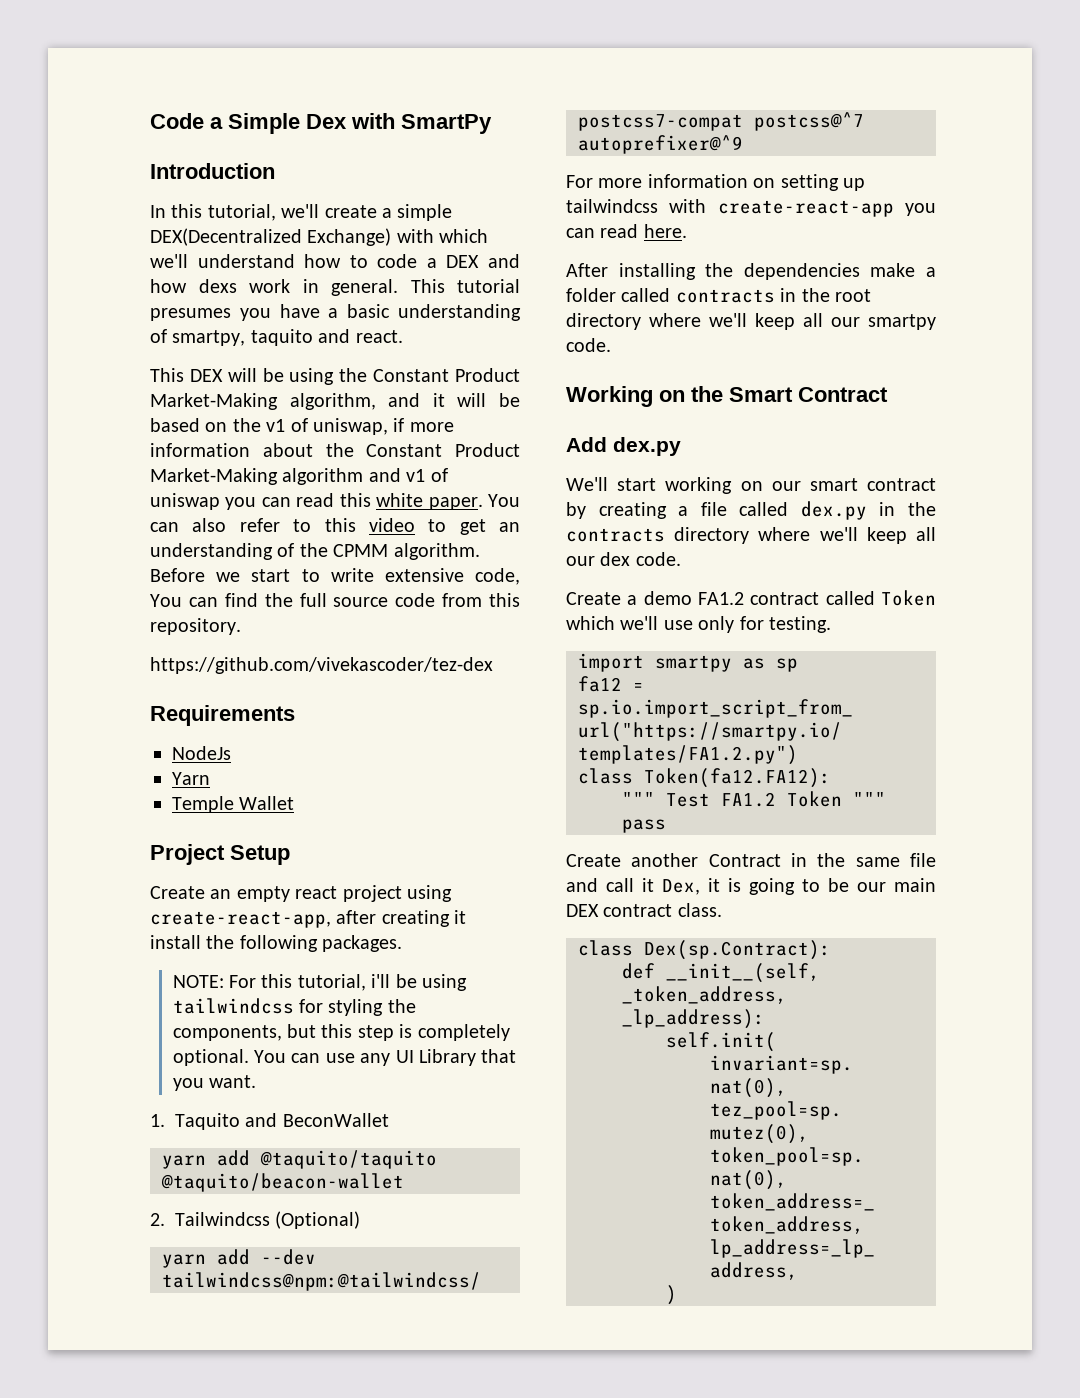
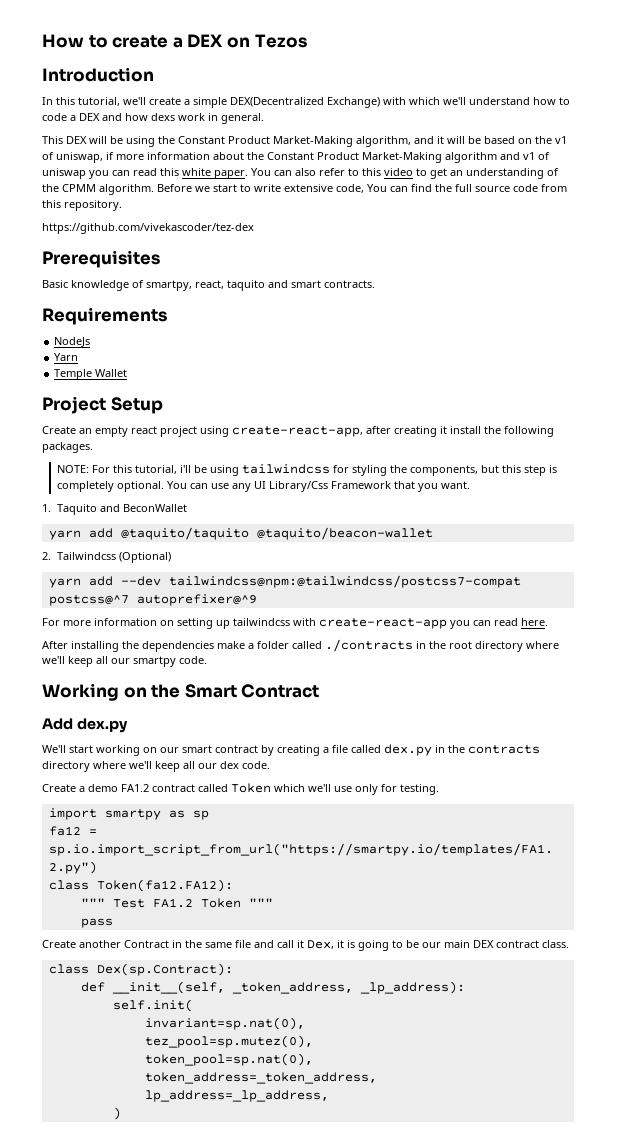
- Code a Simple Dex with SmartPy
+ How to create a DEX on Tezos
- This tutorial presumes you have a basic understanding of smartpy, taquito and react.
+ Prerequisites
+ Basic knowledge of smartpy, react, taquito and smart contracts.
- You can use any UI Library that you want.
+ You can use any UI Library/Css Framework that you want.
- After installing the dependencies make a folder called contracts in the root directory where we'll keep all our smartpy code.
+ After installing the dependencies make a folder called ./contracts in the root directory where we'll keep all our smartpy code.

